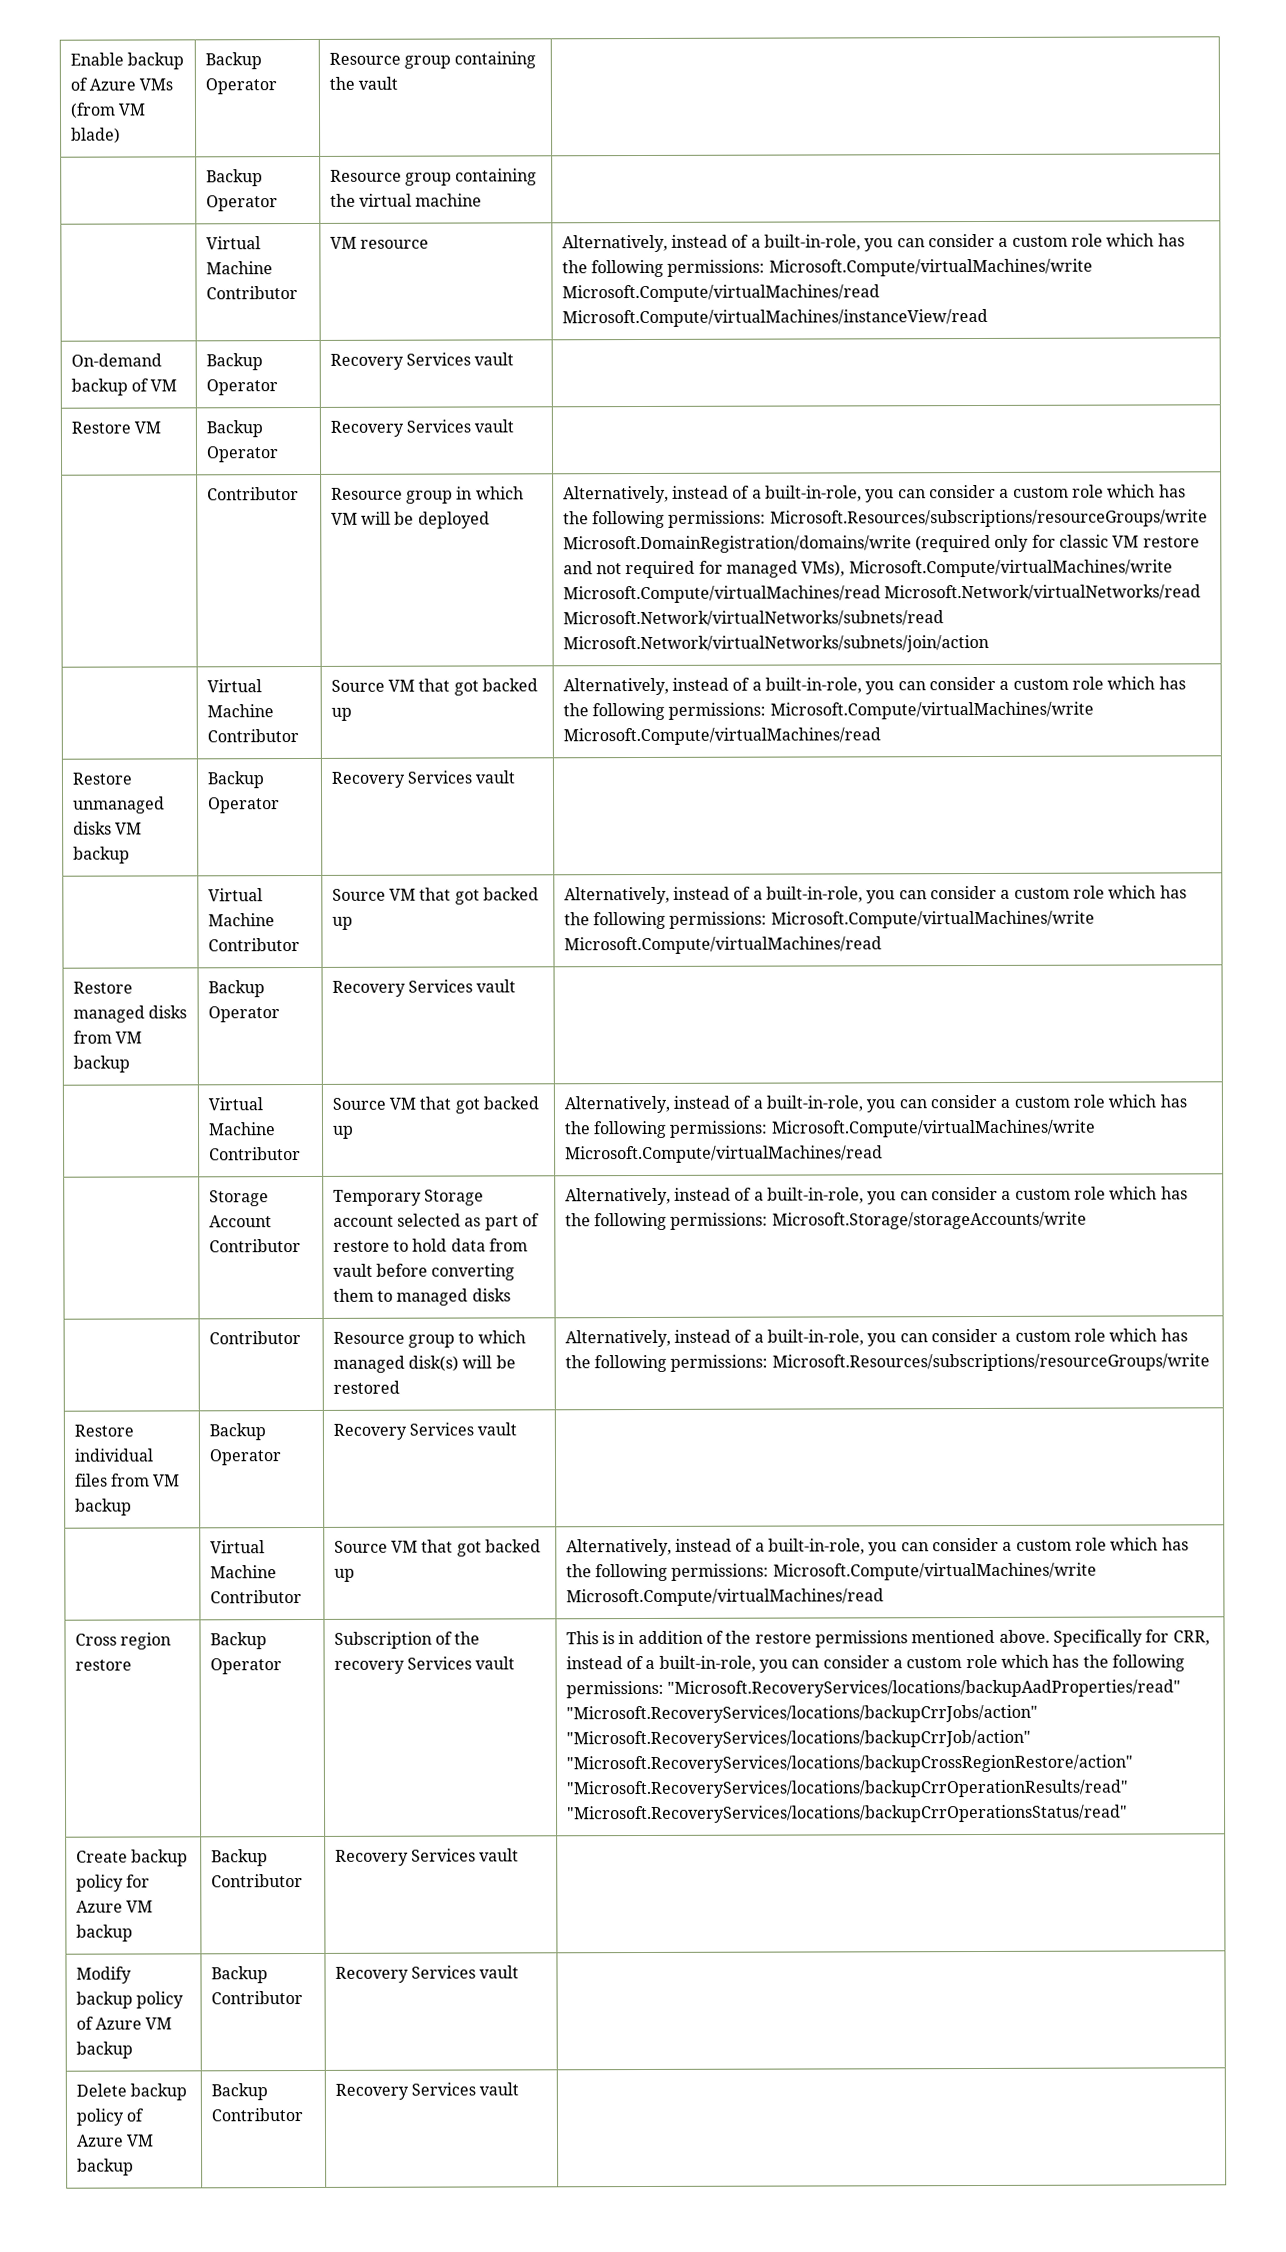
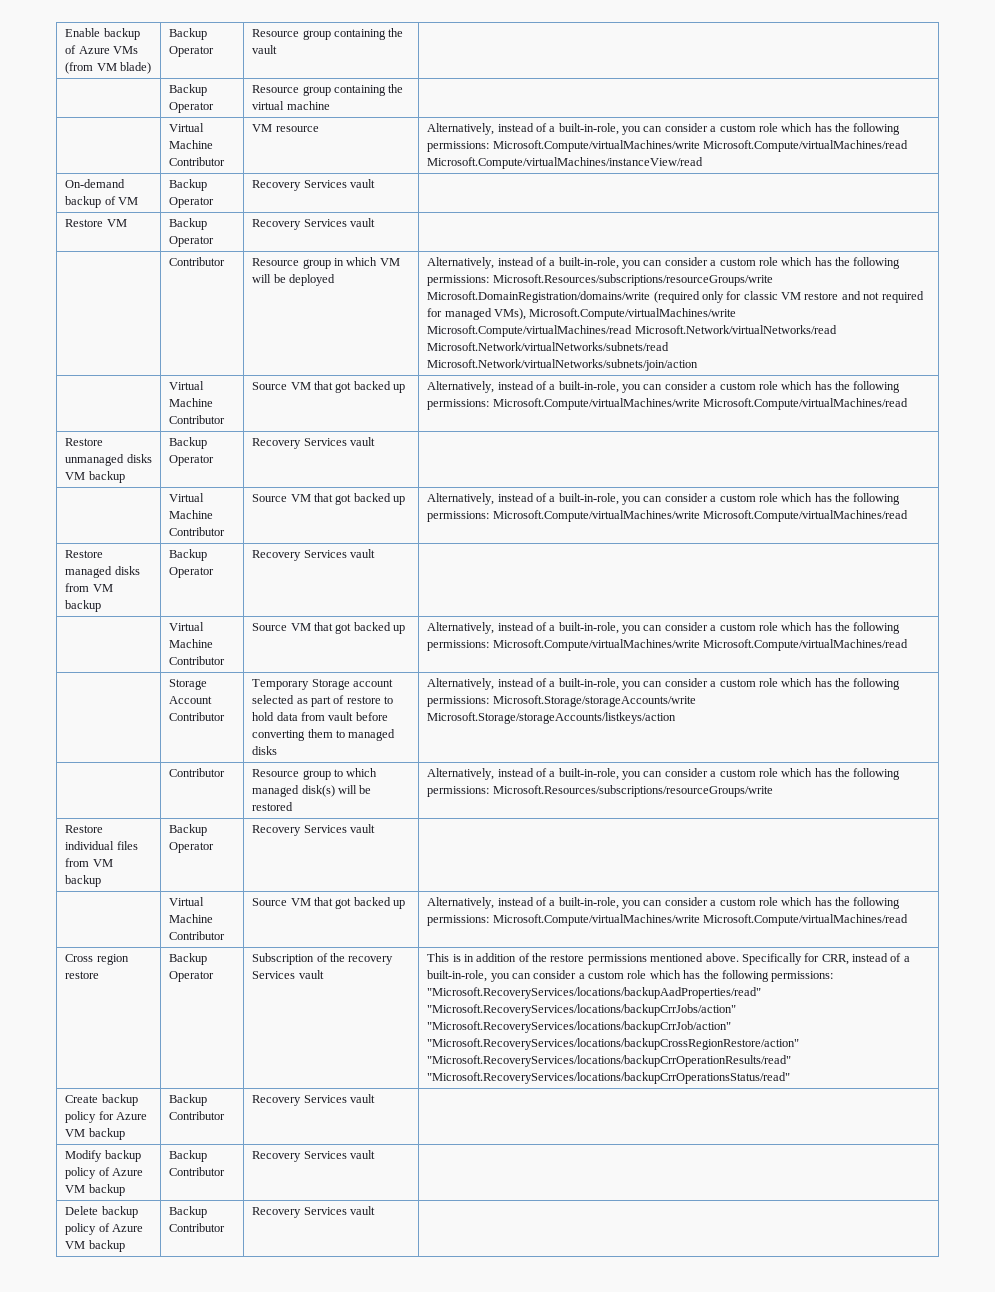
- | Storage Account Contributor | Temporary Storage account selected as part of restore to hold data from vault before converting them to managed disks | Alternatively, instead of a built-in-role, you can consider a custom role which has the following permissions: Microsoft.Storage/storageAccounts/write
+ | Storage Account Contributor | Temporary Storage account selected as part of restore to hold data from vault before converting them to managed disks | Alternatively, instead of a built-in-role, you can consider a custom role which has the following permissions: Microsoft.Storage/storageAccounts/write Microsoft.Storage/storageAccounts/listkeys/action

